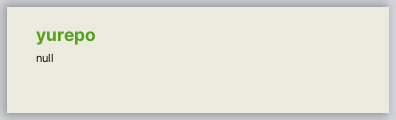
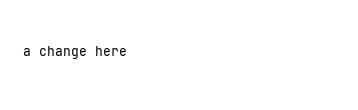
- yurepo
- null
+ a change here

